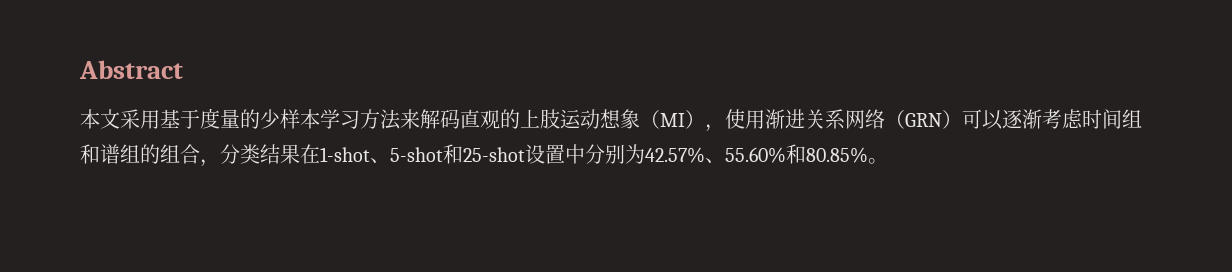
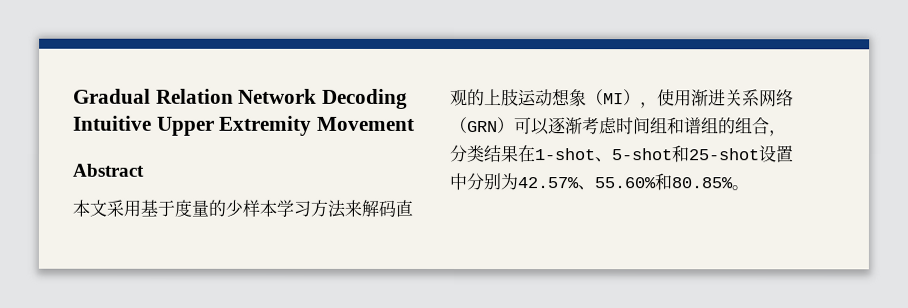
+ Gradual Relation Network Decoding Intuitive Upper Extremity Movement

